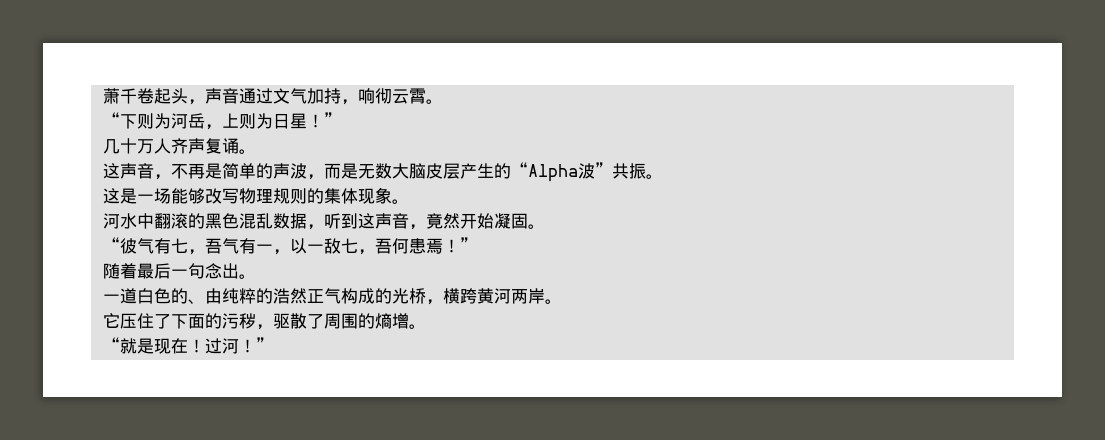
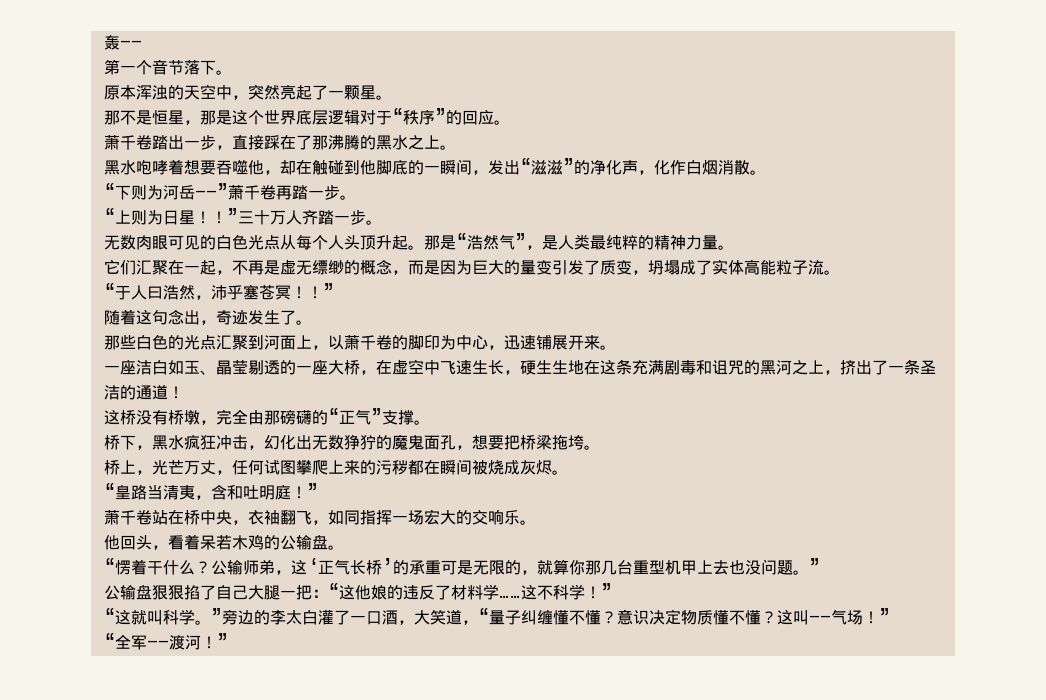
- 萧千卷起头，声音通过文气加持，响彻云霄。
- “下则为河岳，上则为日星！”
- 几十万人齐声复诵。
- 这声音，不再是简单的声波，而是无数大脑皮层产生的“Alpha波”共振。
- 这是一场能够改写物理规则的集体现象。
- 河水中翻滚的黑色混乱数据，听到这声音，竟然开始凝固。
- “彼气有七，吾气有一，以一敌七，吾何患焉！”
- 随着最后一句念出。
- 一道白色的、由纯粹的浩然正气构成的光桥，横跨黄河两岸。
- 它压住了下面的污秽，驱散了周围的熵增。
- “就是现在！过河！”
+ 轰——
+ 第一个音节落下。
+ 原本浑浊的天空中，突然亮起了一颗星。
+ 那不是恒星，那是这个世界底层逻辑对于“秩序”的回应。
+ 萧千卷踏出一步，直接踩在了那沸腾的黑水之上。
+ 黑水咆哮着想要吞噬他，却在触碰到他脚底的一瞬间，发出“滋滋”的净化声，化作白烟消散。
+ “下则为河岳——”萧千卷再踏一步。
+ “上则为日星！！”三十万人齐踏一步。
+ 无数肉眼可见的白色光点从每个人头顶升起。那是“浩然气”，是人类最纯粹的精神力量。
+ 它们汇聚在一起，不再是虚无缥缈的概念，而是因为巨大的量变引发了质变，坍塌成了实体高能粒子流。
+ “于人曰浩然，沛乎塞苍冥！！”
+ 随着这句念出，奇迹发生了。
+ 那些白色的光点汇聚到河面上，以萧千卷的脚印为中心，迅速铺展开来。
+ 一座洁白如玉、晶莹剔透的一座大桥，在虚空中飞速生长，硬生生地在这条充满剧毒和诅咒的黑河之上，挤出了一条圣洁的通道！
+ 这桥没有桥墩，完全由那磅礴的“正气”支撑。
+ 桥下，黑水疯狂冲击，幻化出无数狰狞的魔鬼面孔，想要把桥梁拖垮。
+ 桥上，光芒万丈，任何试图攀爬上来的污秽都在瞬间被烧成灰烬。
+ “皇路当清夷，含和吐明庭！”
+ 萧千卷站在桥中央，衣袖翻飞，如同指挥一场宏大的交响乐。
+ 他回头，看着呆若木鸡的公输盘。
+ “愣着干什么？公输师弟，这‘正气长桥’的承重可是无限的，就算你那几台重型机甲上去也没问题。”
+ 公输盘狠狠掐了自己大腿一把：“这他娘的违反了材料学……这不科学！”
+ “这就叫科学。”旁边的李太白灌了一口酒，大笑道，“量子纠缠懂不懂？意识决定物质懂不懂？这叫——气场！”
+ “全军——渡河！”

